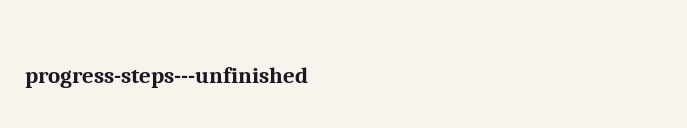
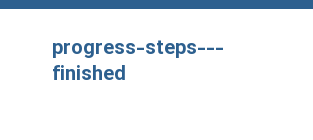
- progress-steps---unfinished
+ progress-steps--- finished

